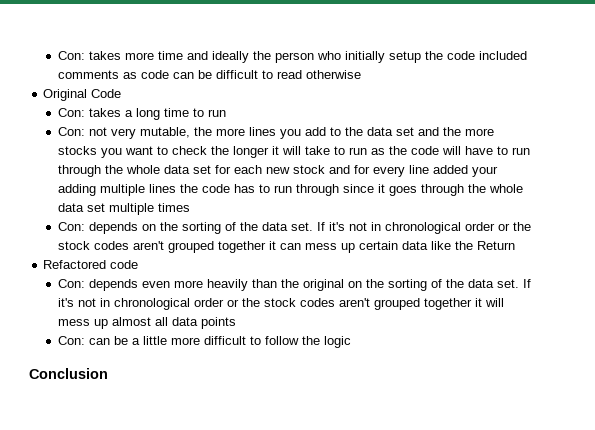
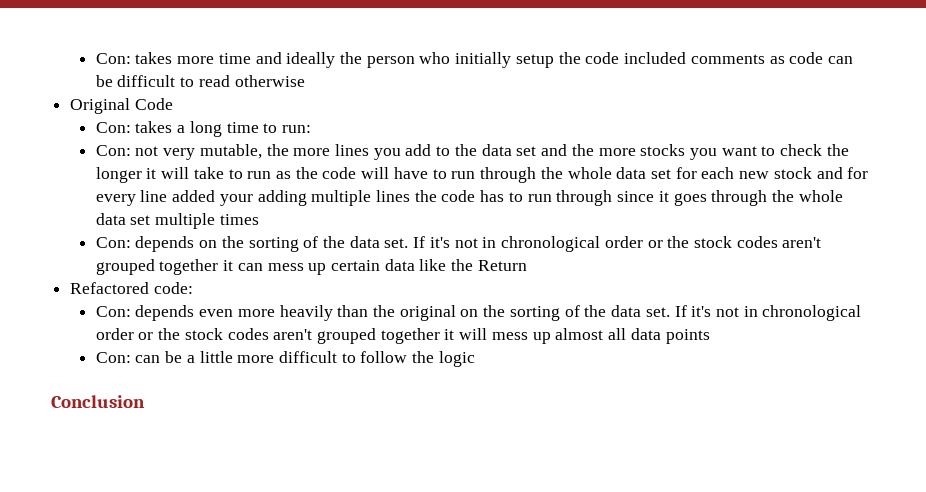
- Con: takes a long time to run
+ Con: takes a long time to run:
- Refactored code
+ Refactored code:

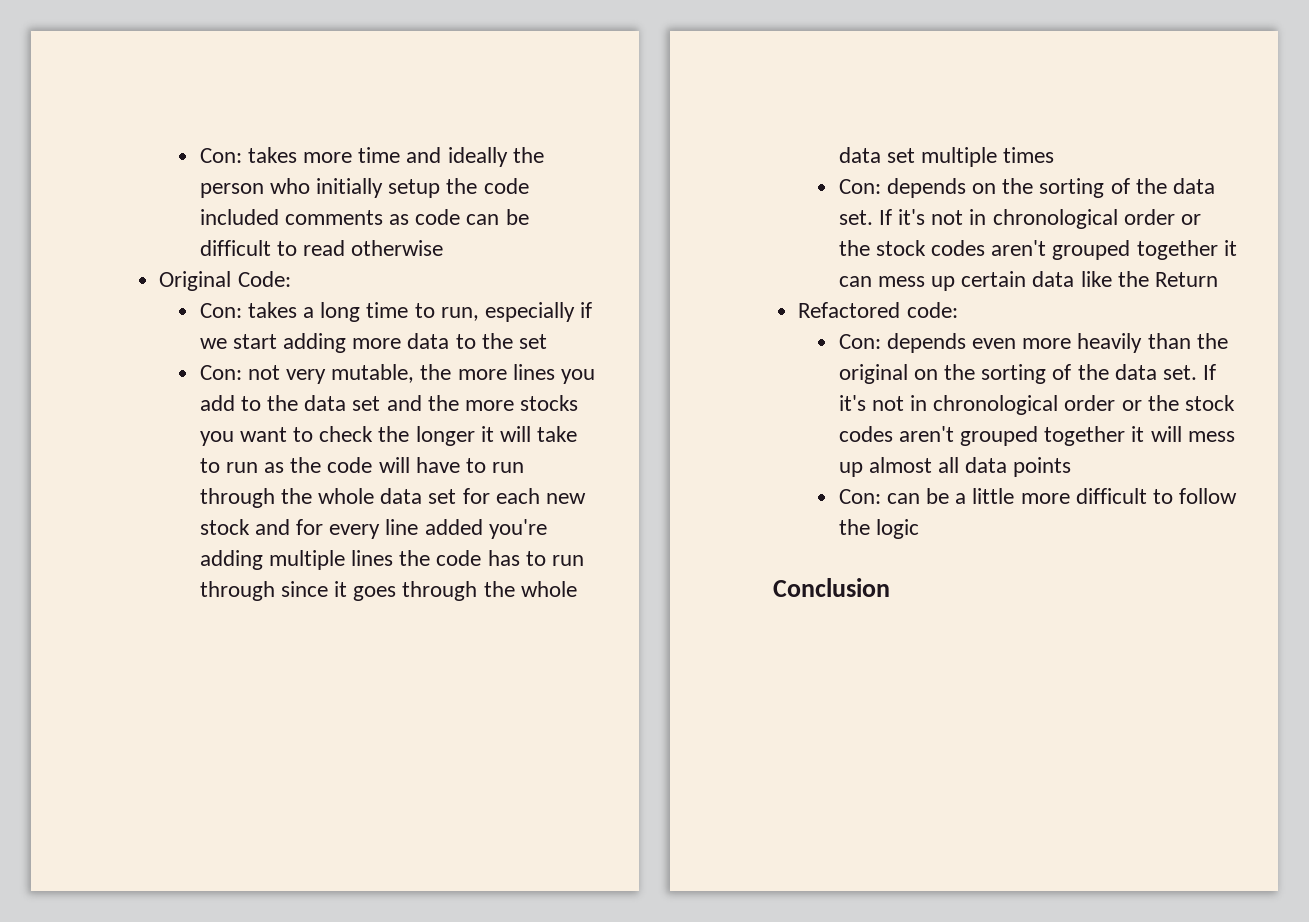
- Original Code
+ Original Code:
- Con: takes a long time to run:
+ Con: takes a long time to run, especially if we start adding more data to the set
- not very mutable, the more lines you add to the data set and the more stocks you want to check the longer it will take to run as the code will have to run through the whole data set for each new stock and for every line added your adding multiple lines the code has to run through since it goes through the whole data set multiple times
+ not very mutable, the more lines you add to the data set and the more stocks you want to check the longer it will take to run as the code will have to run through the whole data set for each new stock and for every line added you're adding multiple lines the code has to run through since it goes through the whole data set multiple times

